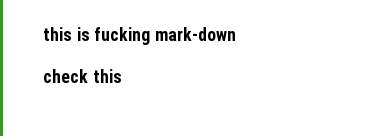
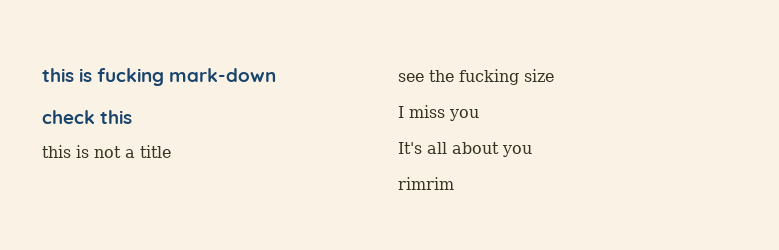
+ this is not a title
+ see the fucking size
+ I miss you
+ It's all about you
+ rimrim

